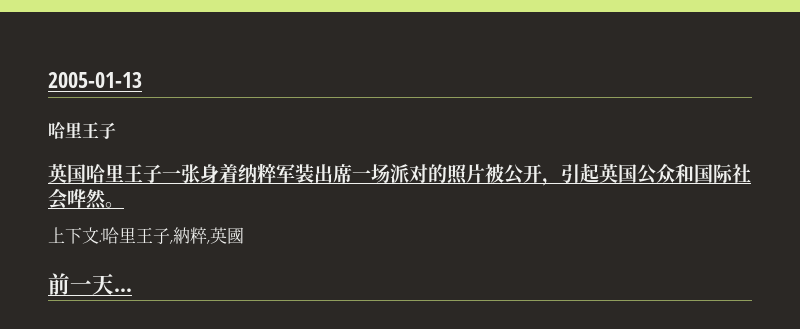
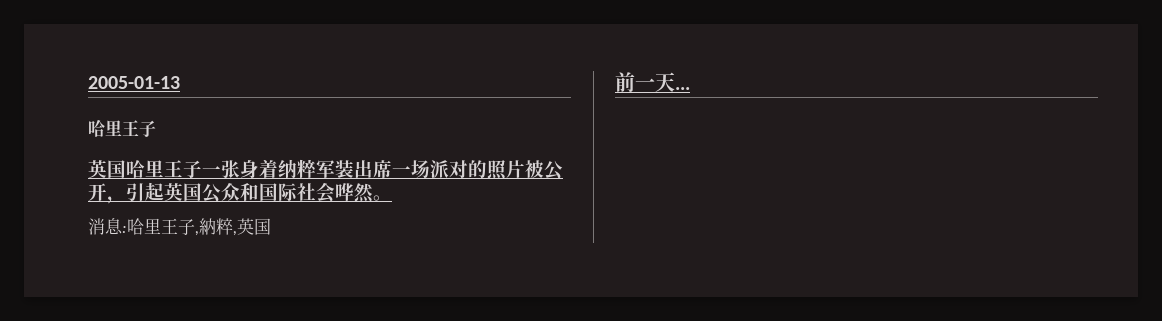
- 上下文:哈里王子,納粹,英國
+ 消息:哈里王子,納粹,英国

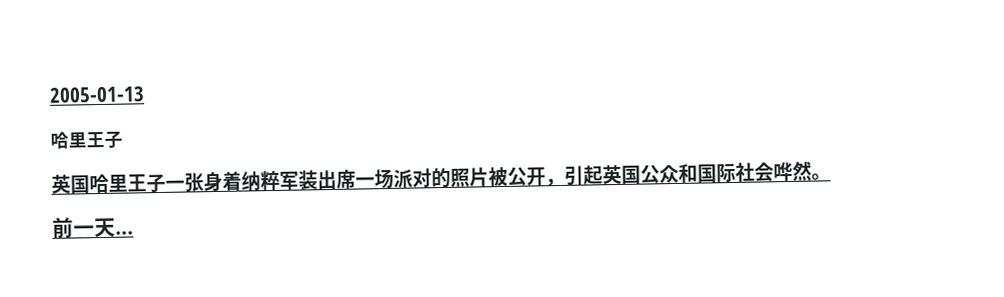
- 消息:哈里王子,納粹,英国

